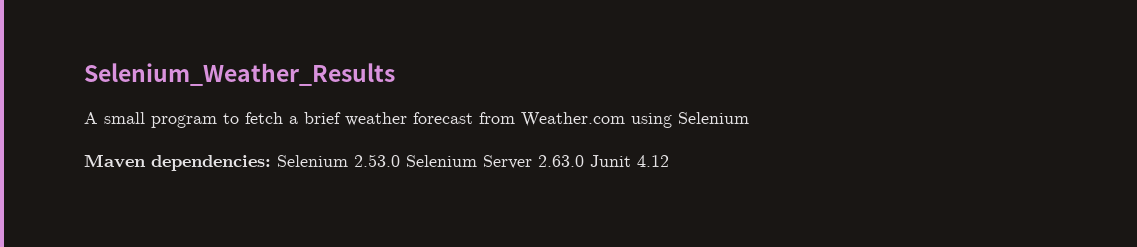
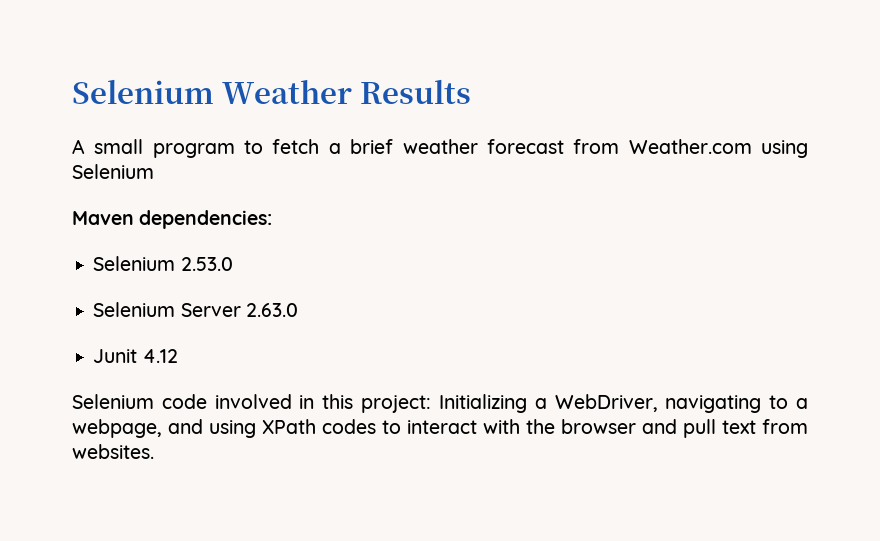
- Selenium_Weather_Results
+ Selenium Weather Results
- Maven dependencies: Selenium 2.53.0 Selenium Server 2.63.0 Junit 4.12
+ Maven dependencies:
+ Selenium 2.53.0
+ Selenium Server 2.63.0
+ Junit 4.12
+ Selenium code involved in this project: Initializing a WebDriver, navigating to a webpage, and using XPath codes to interact with the browser and pull text from websites.

